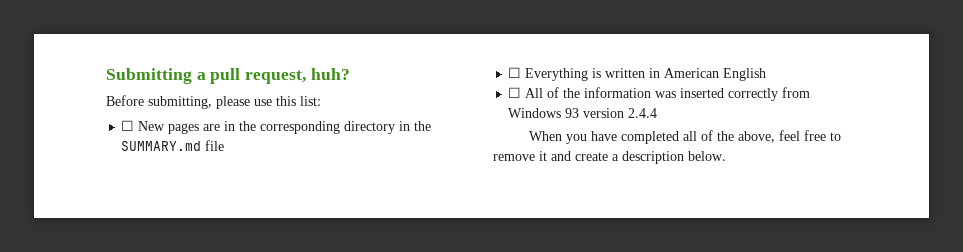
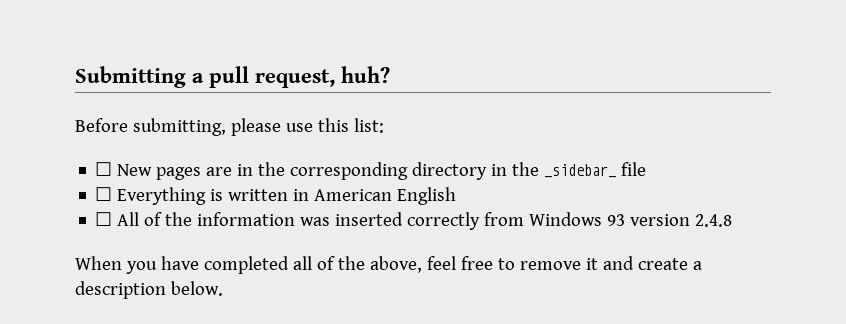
- ☐ New pages are in the corresponding directory in the SUMMARY.md file
+ ☐ New pages are in the corresponding directory in the _sidebar_ file
- ☐ All of the information was inserted correctly from Windows 93 version 2.4.4
+ ☐ All of the information was inserted correctly from Windows 93 version 2.4.8

